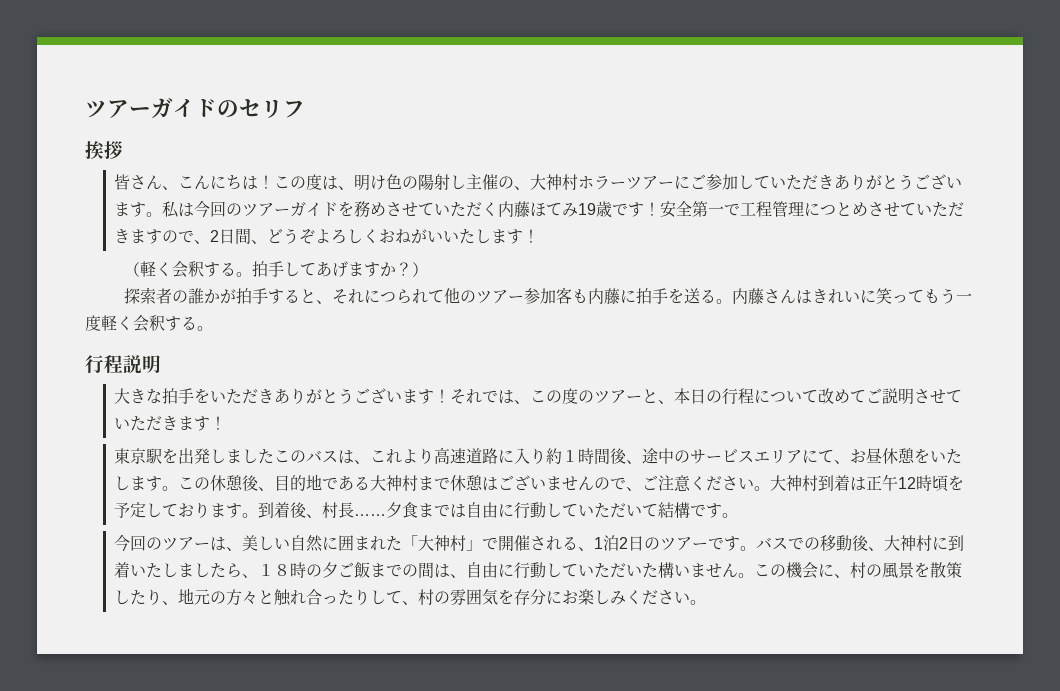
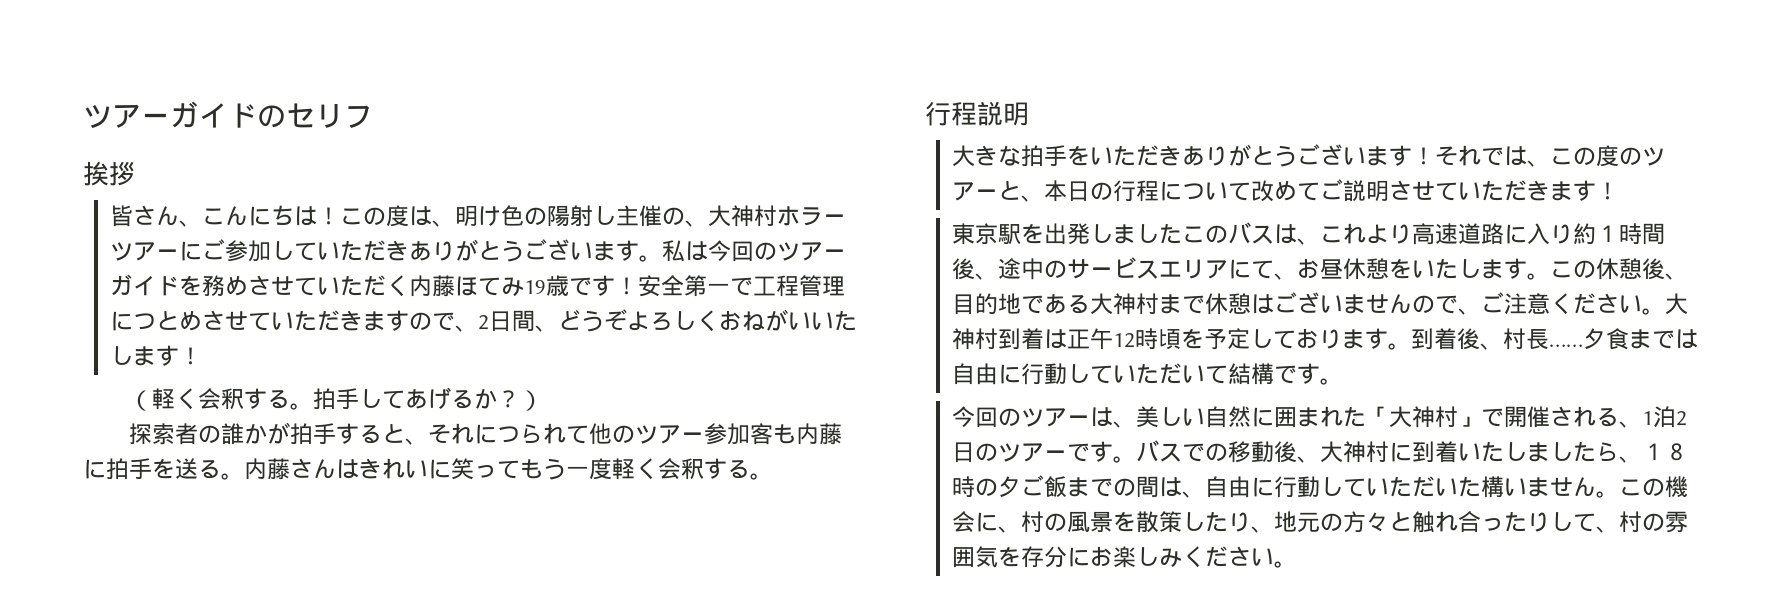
- 拍手してあげますか？）
+ 拍手してあげるか？）

